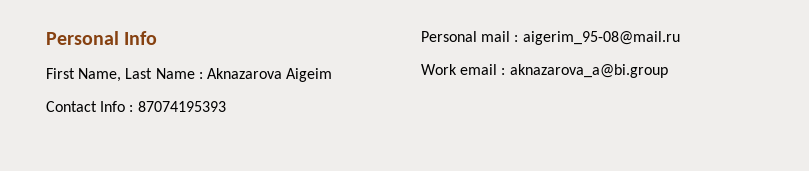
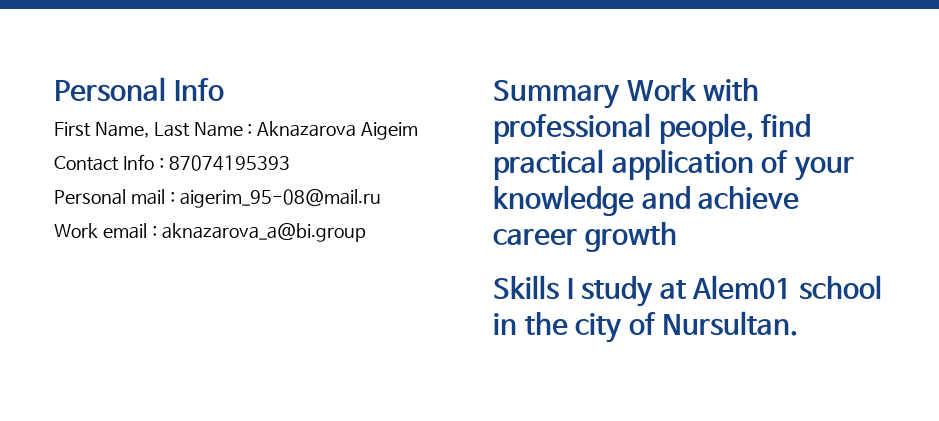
+ Summary Work with professional people, find practical application of your knowledge and achieve career growth
+ Skills I study at Alem01 school in the city of Nursultan.

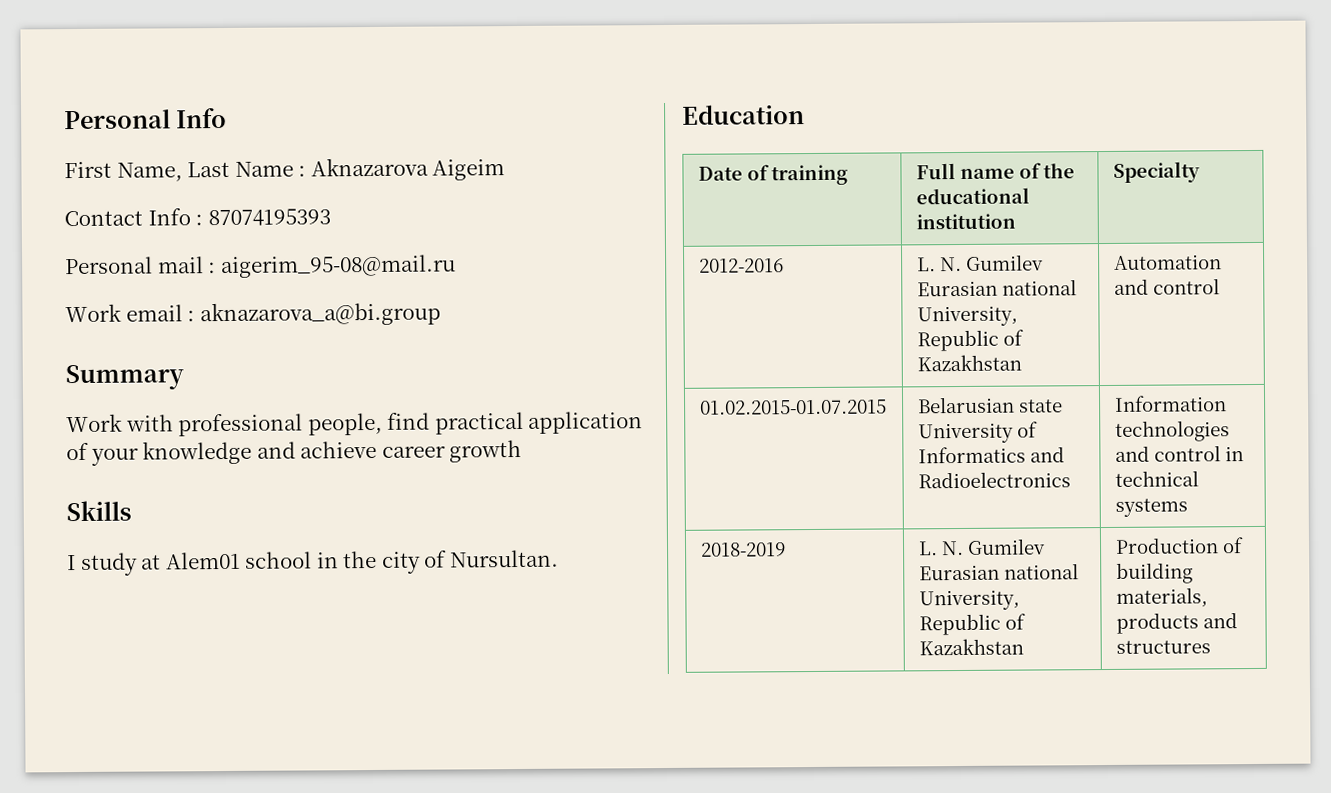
- Summary Work with professional people, find practical application of your knowledge and achieve career growth
+ Summary
+ Work with professional people, find practical application of your knowledge and achieve career growth
- Skills I study at Alem01 school in the city of Nursultan.
+ Skills
+ I study at Alem01 school in the city of Nursultan.
+ Education
+ Date of training | Full name of the educational institution | Specialty
+ 2012-2016 | L. N. Gumilev Eurasian national University, Republic of Kazakhstan | Automation and control
+ 01.02.2015-01.07.2015 | Belarusian state University of Informatics and Radioelectronics | Information technologies and control in technical systems
+ 2018-2019 | L. N. Gumilev Eurasian national University, Republic of Kazakhstan | Production of building materials, products and structures

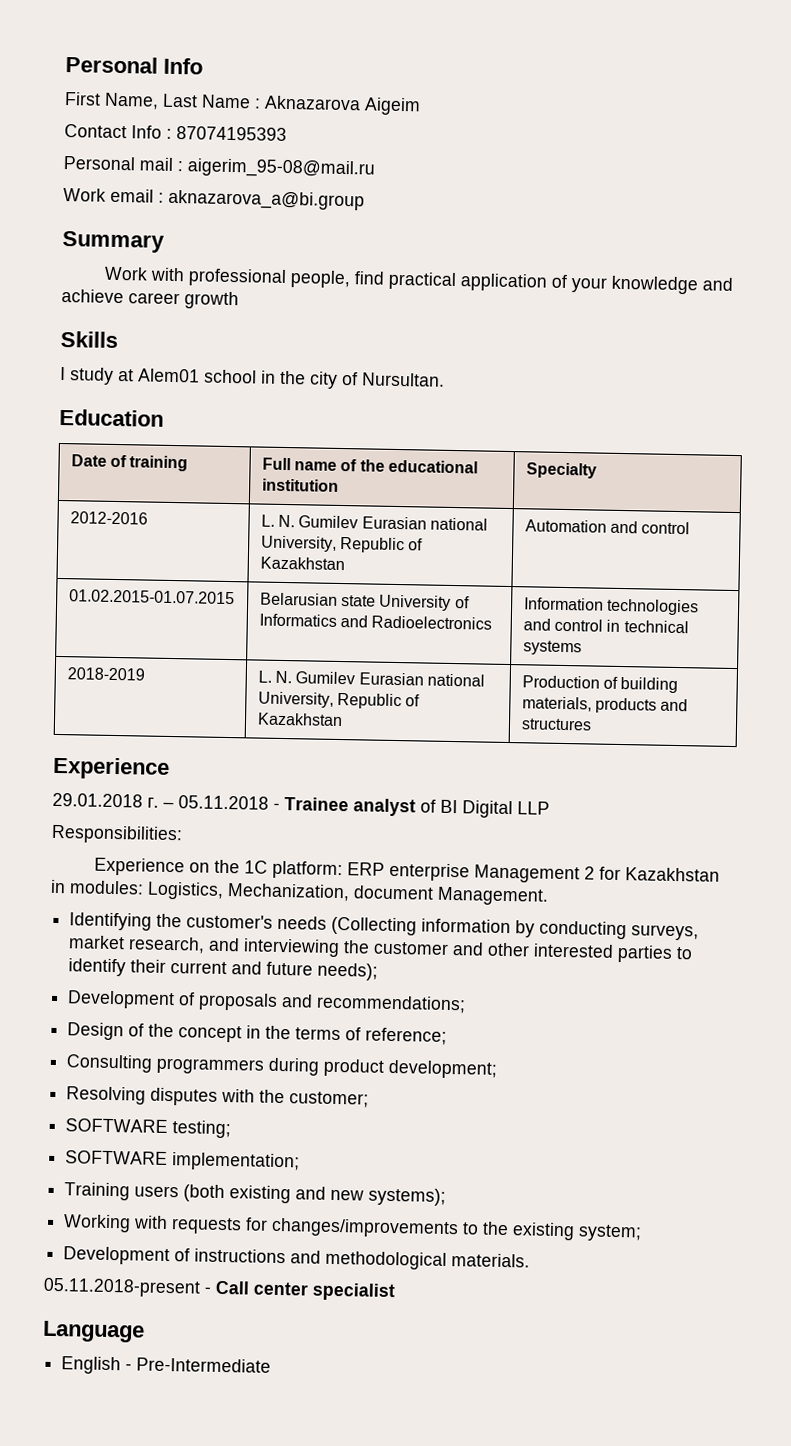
  2018-2019 | L. N. Gumilev Eurasian national University, Republic of Kazakhstan | Production of building materials, products and structures
+ Experience
+ 29.01.2018 г. – 05.11.2018 - Trainee analyst of BI Digital LLP
+ Responsibilities:
+ Experience on the 1C platform: ERP enterprise Management 2 for Kazakhstan in modules: Logistics, Mechanization, document Management.
+ Identifying the customer's needs (Collecting information by conducting surveys, market research, and interviewing the customer and other interested parties to identify their current and future needs);
+ Development of proposals and recommendations;
+ Design of the concept in the terms of reference;
+ Consulting programmers during product development;
+ Resolving disputes with the customer;
+ SOFTWARE testing;
+ SOFTWARE implementation;
+ Training users (both existing and new systems);
+ Working with requests for changes/improvements to the existing system;
+ Development of instructions and methodological materials.
+ 05.11.2018-present - Call center specialist
+ Language
+ English - Pre-Intermediate

